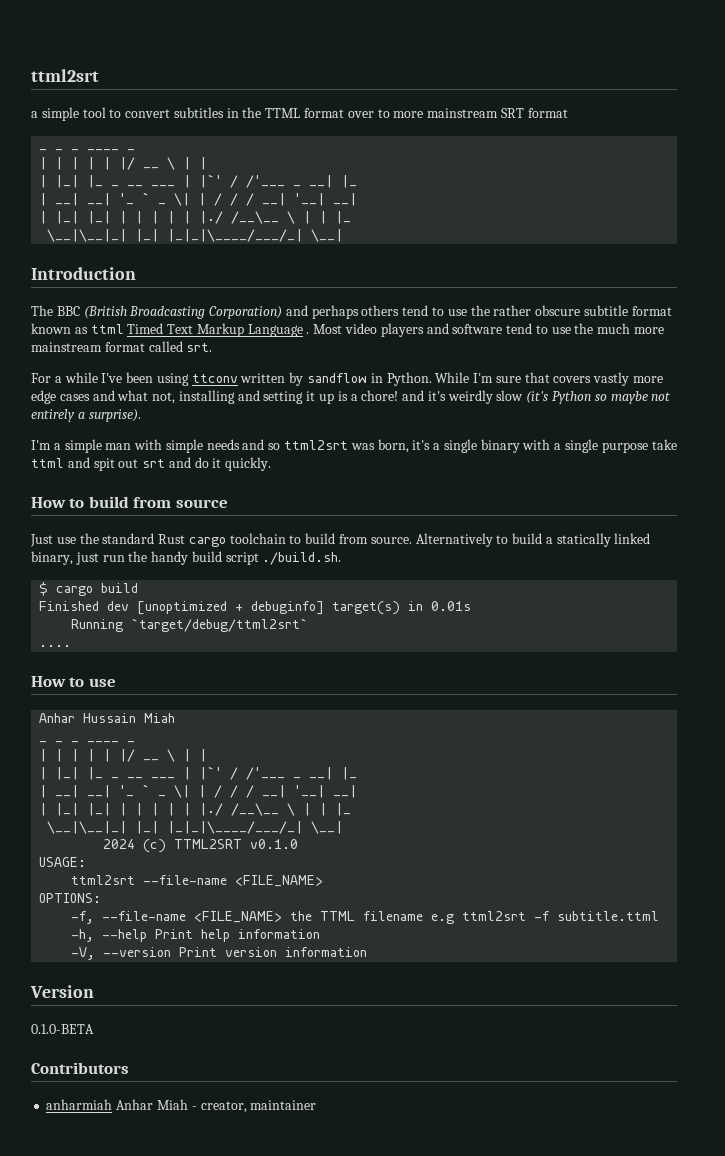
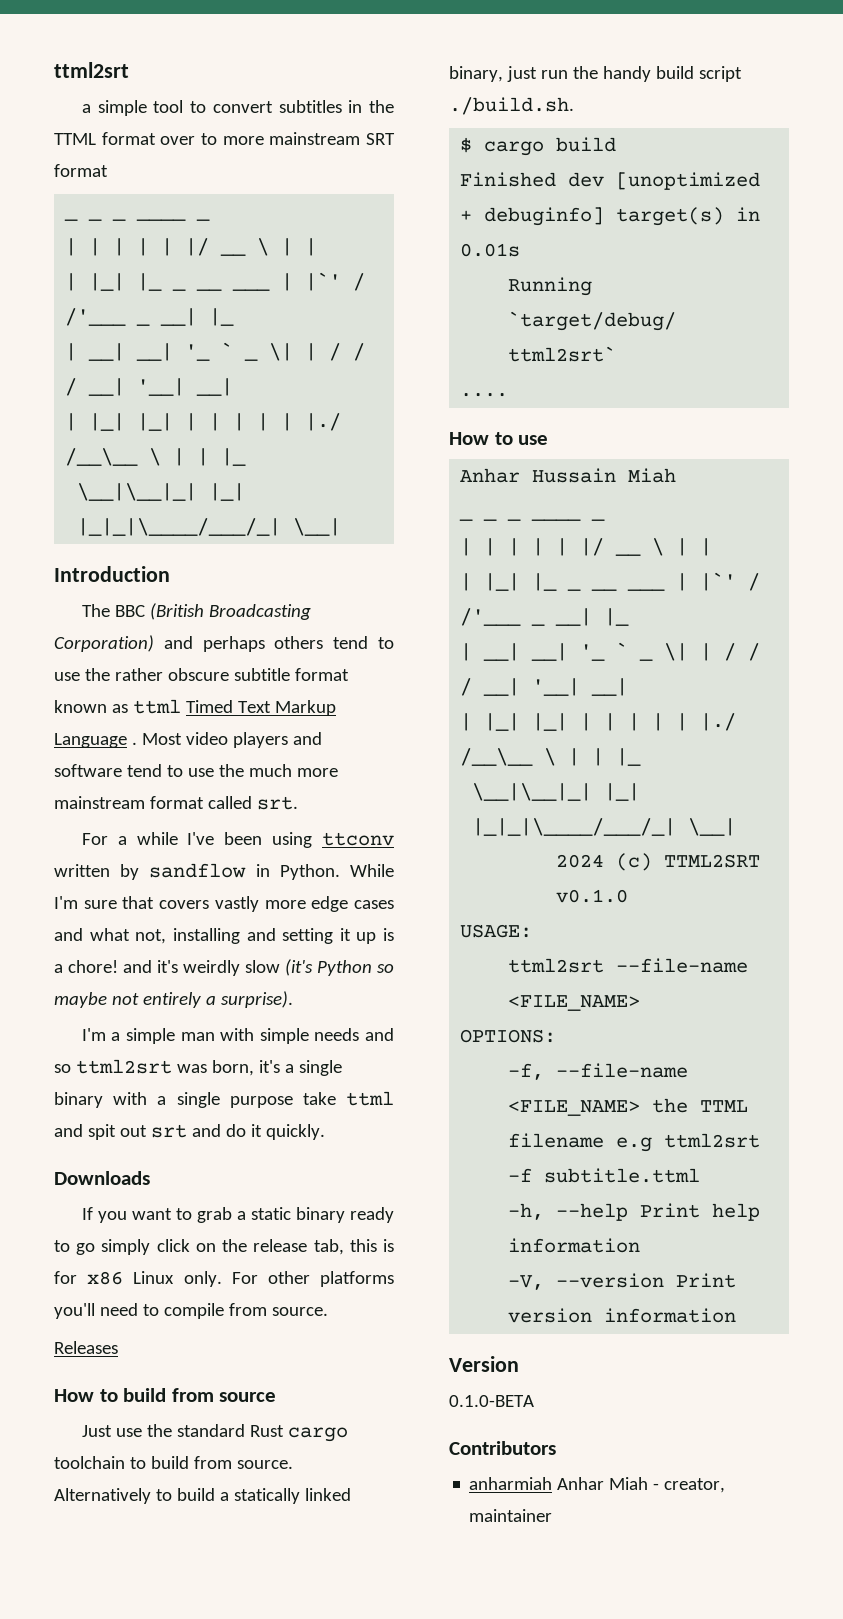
+ Downloads
+ If you want to grab a static binary ready to go simply click on the release tab, this is for x86 Linux only. For other platforms you'll need to compile from source.
+ Releases

